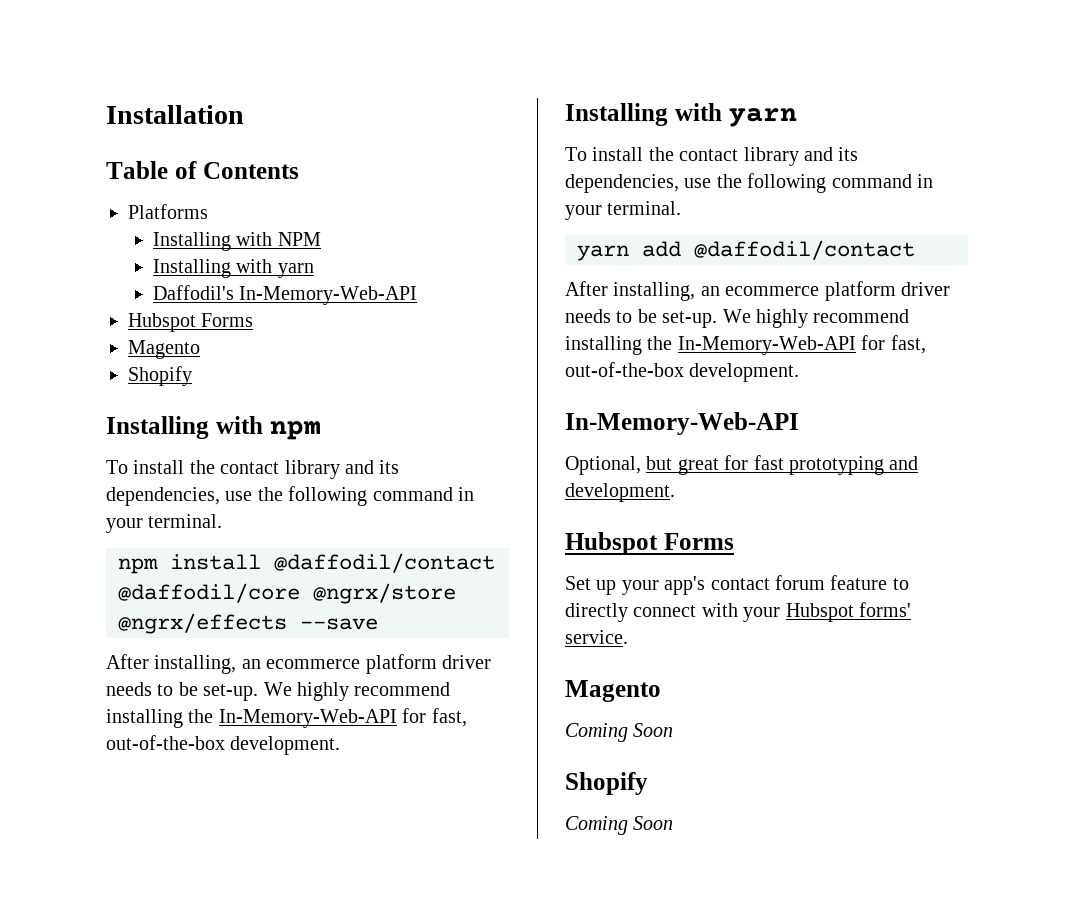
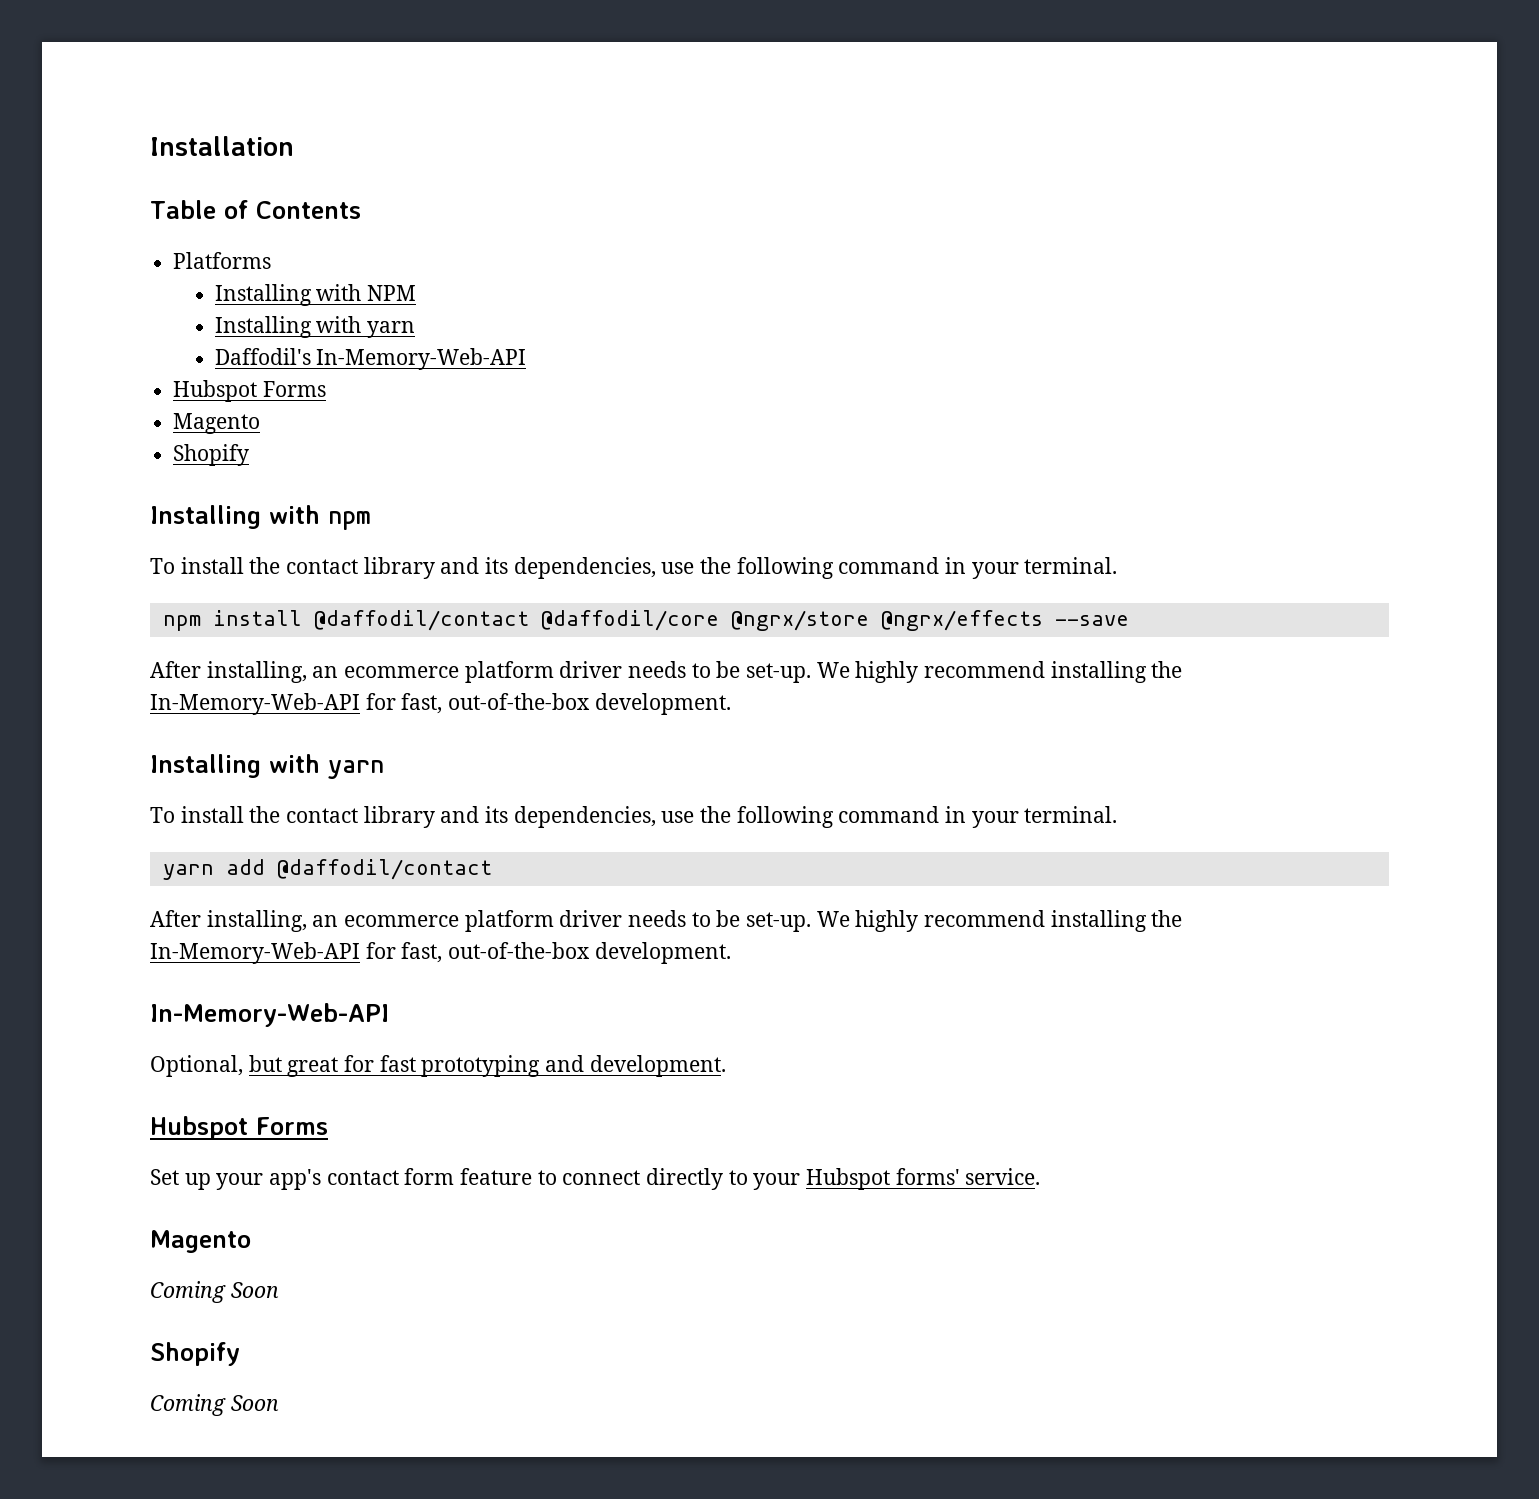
- Set up your app's contact forum feature to directly connect with your Hubspot forms' service.
+ Set up your app's contact form feature to connect directly to your Hubspot forms' service.

